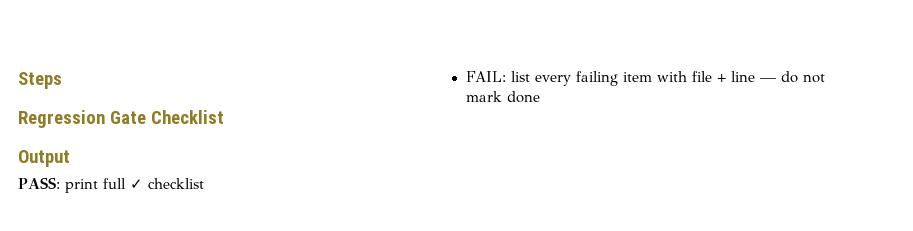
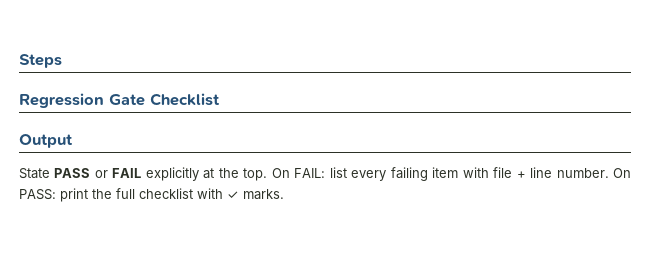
- PASS: print full ✓ checklist
- FAIL: list every failing item with file + line — do not mark done
+ State PASS or FAIL explicitly at the top. On FAIL: list every failing item with file + line number. On PASS: print the full checklist with ✓ marks.

